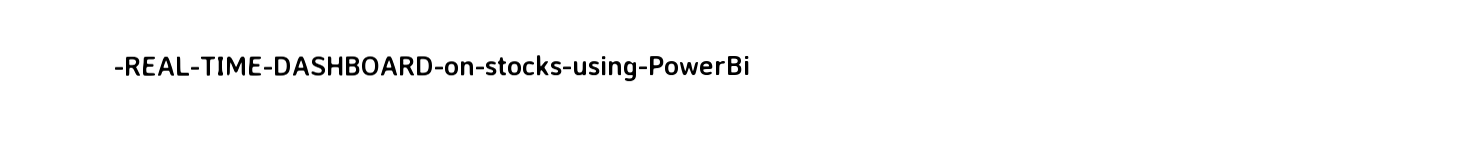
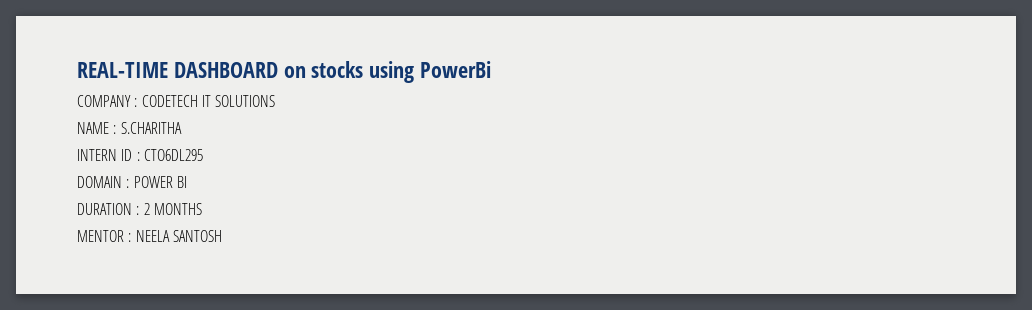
- -REAL-TIME-DASHBOARD-on-stocks-using-PowerBi
+ REAL-TIME DASHBOARD on stocks using PowerBi
+ COMPANY : CODETECH IT SOLUTIONS
+ NAME : S.CHARITHA
+ INTERN ID : CTO6DL295
+ DOMAIN : POWER BI
+ DURATION : 2 MONTHS
+ MENTOR : NEELA SANTOSH

